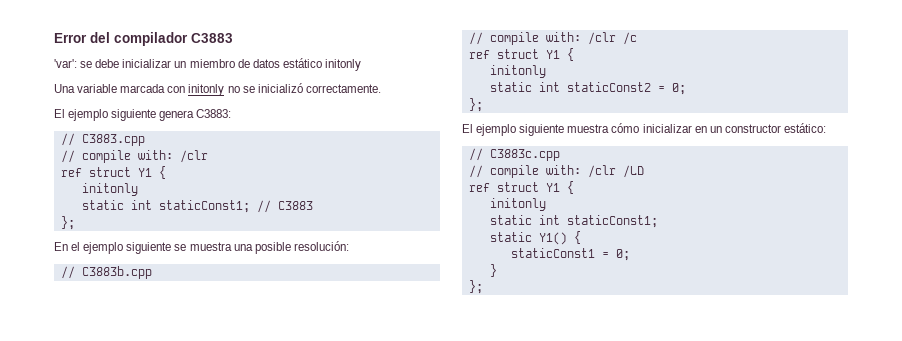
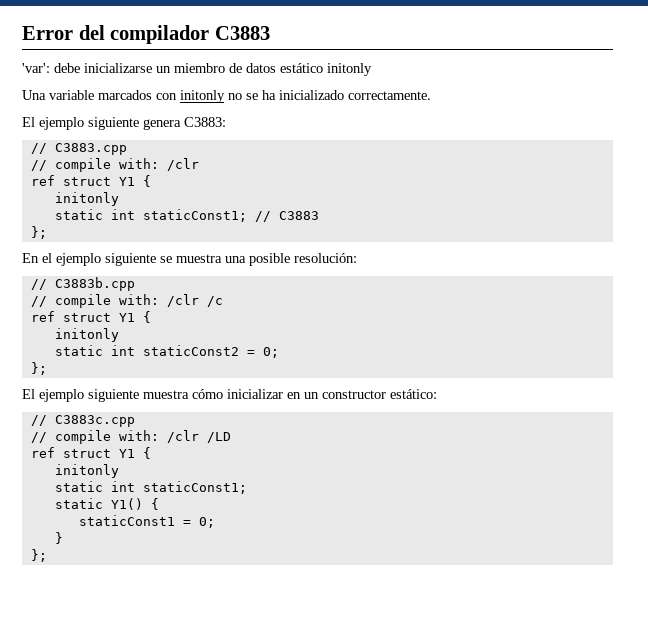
- 'var': se debe inicializar un miembro de datos estático initonly
+ 'var': debe inicializarse un miembro de datos estático initonly
- Una variable marcada con initonly no se inicializó correctamente.
+ Una variable marcados con initonly no se ha inicializado correctamente.

